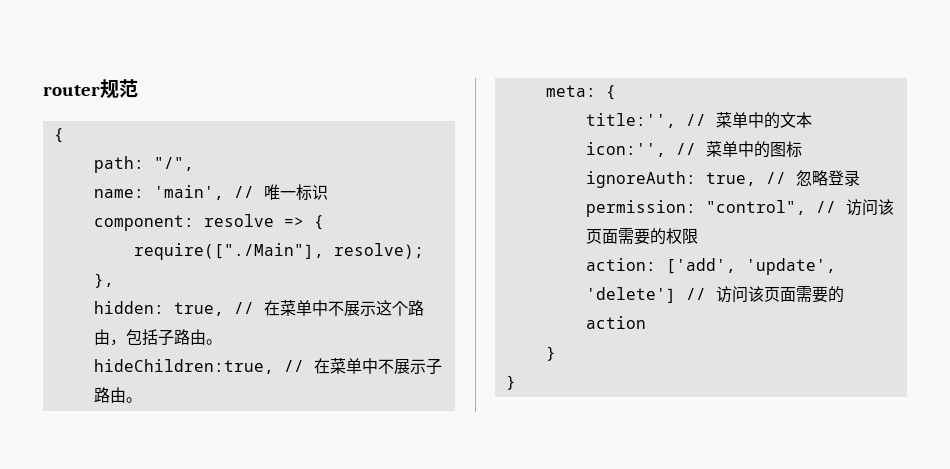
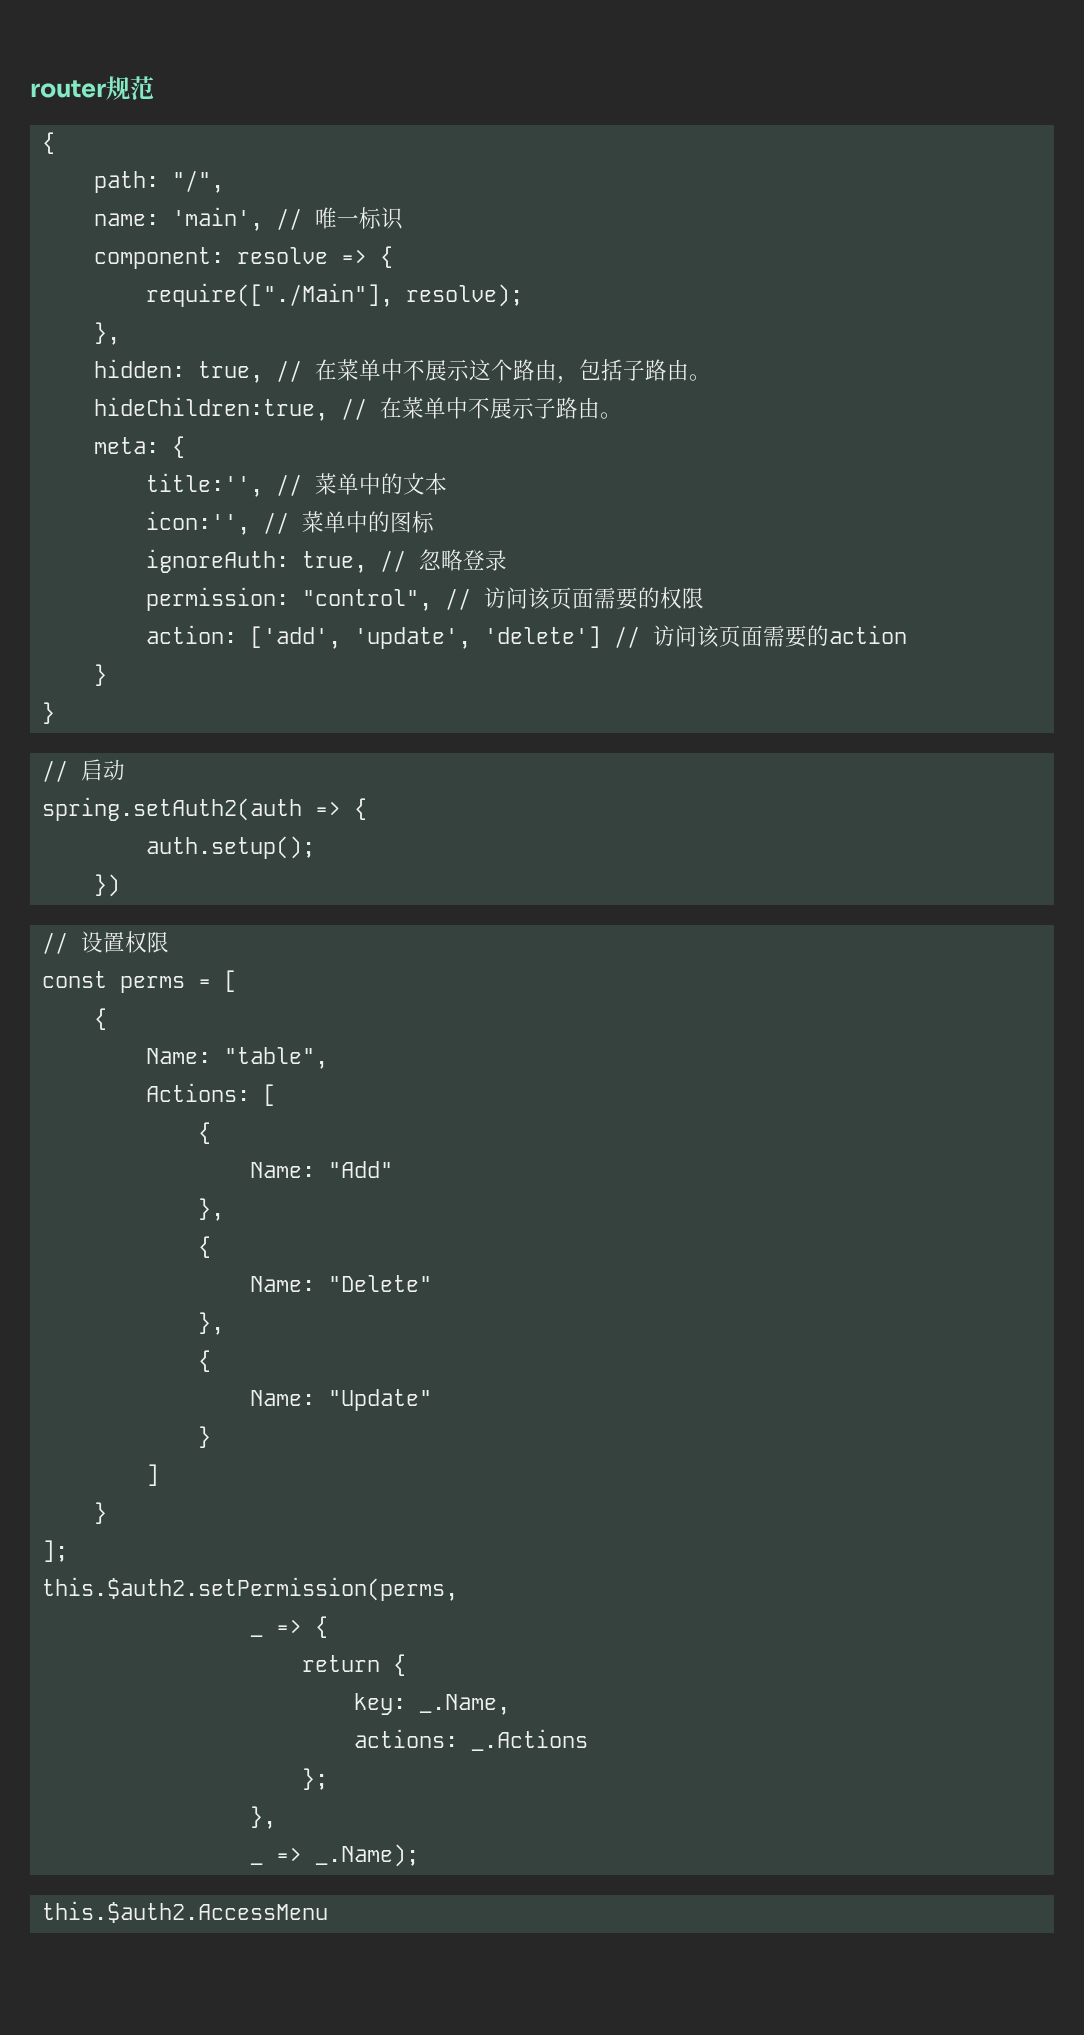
+ // 启动
+ spring.setAuth2(auth => {
+ auth.setup();
+ })
+ // 设置权限
+ const perms = [
+ {
+ Name: "table",
+ Actions: [
+ {
+ Name: "Add"
+ },
+ {
+ Name: "Delete"
+ },
+ {
+ Name: "Update"
+ }
+ ]
+ }
+ ];
+ this.$auth2.setPermission(perms,
+ _ => {
+ return {
+ key: _.Name,
+ actions: _.Actions
+ };
+ },
+ _ => _.Name);
+ this.$auth2.AccessMenu

